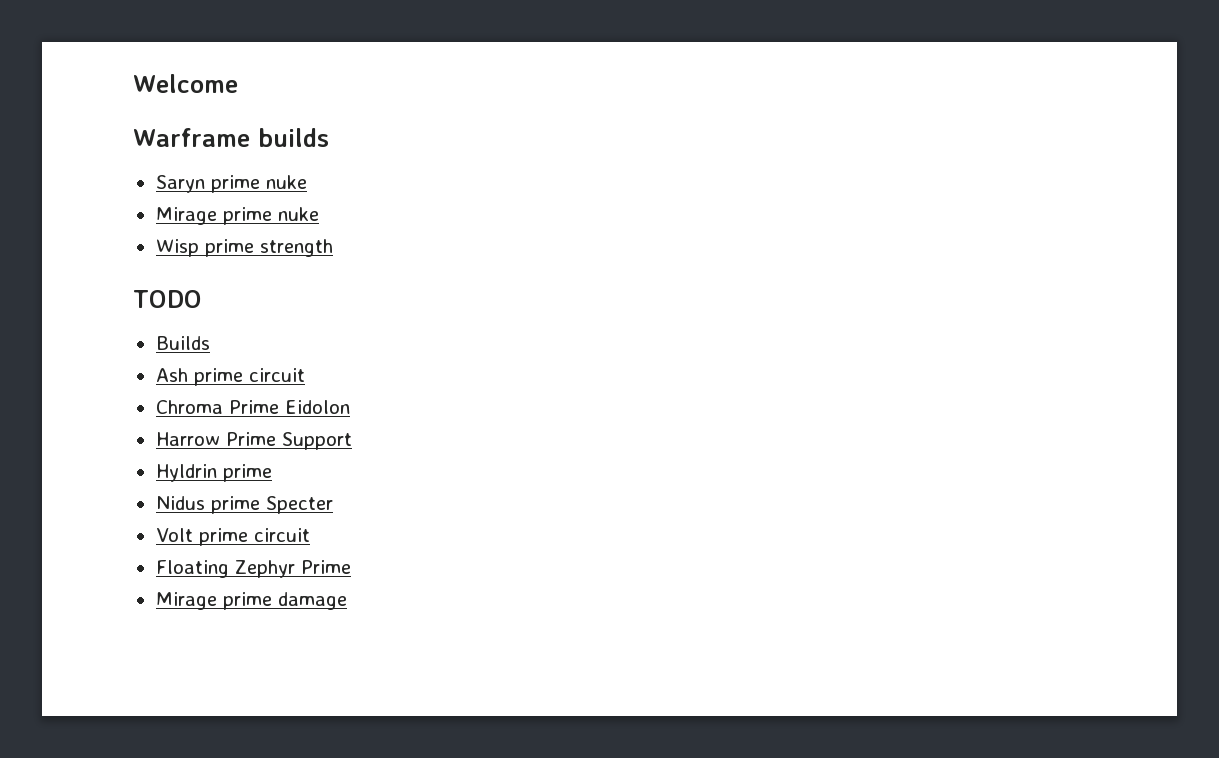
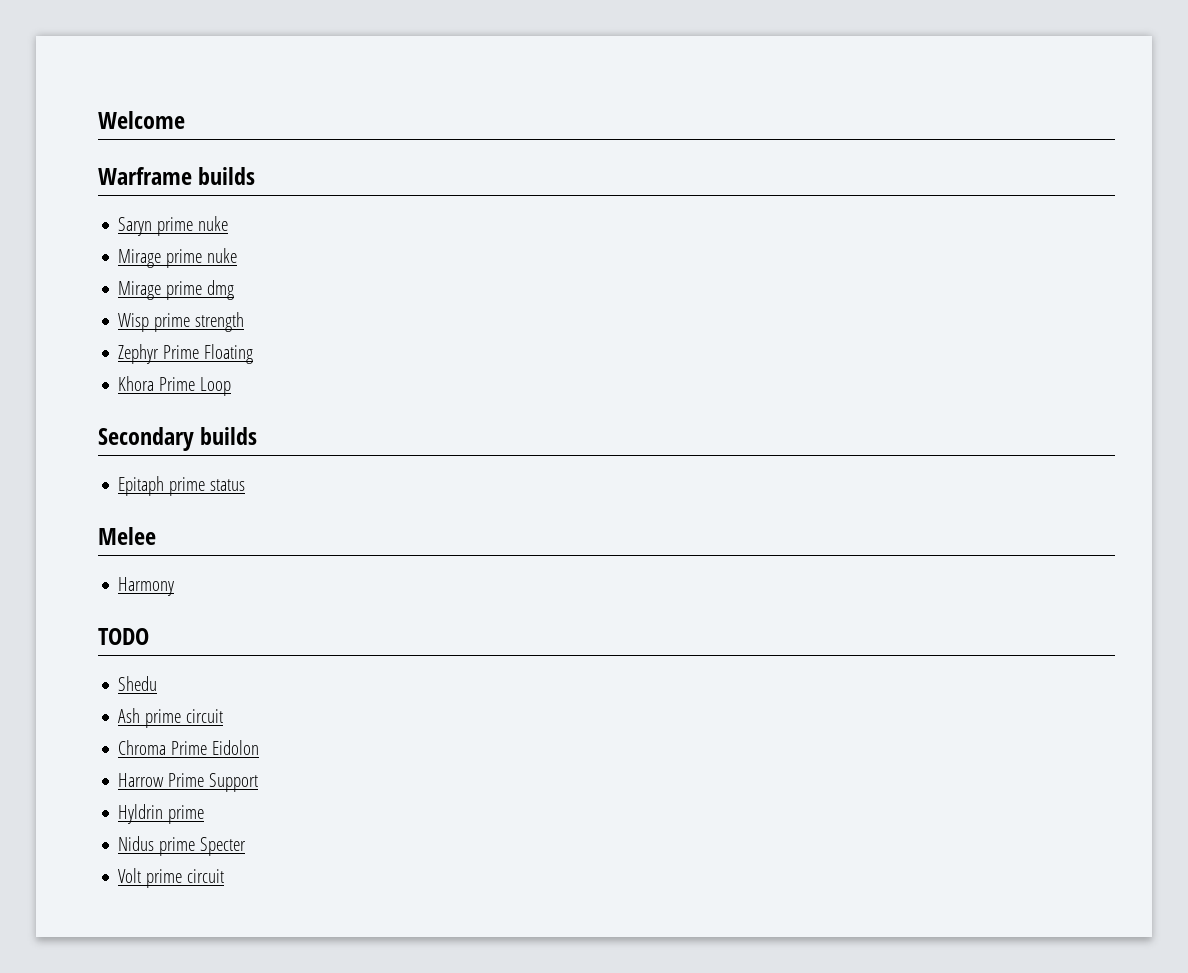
+ Mirage prime dmg
+ Zephyr Prime Floating
+ Khora Prime Loop
+ Secondary builds
+ Epitaph prime status
+ Melee
+ Harmony
- Builds
+ Shedu
- Floating Zephyr Prime
- Mirage prime damage

